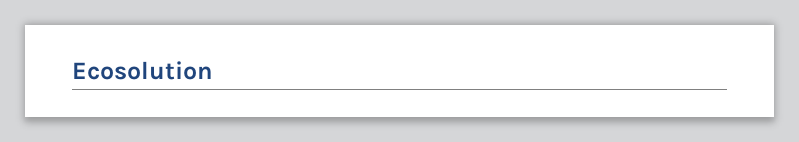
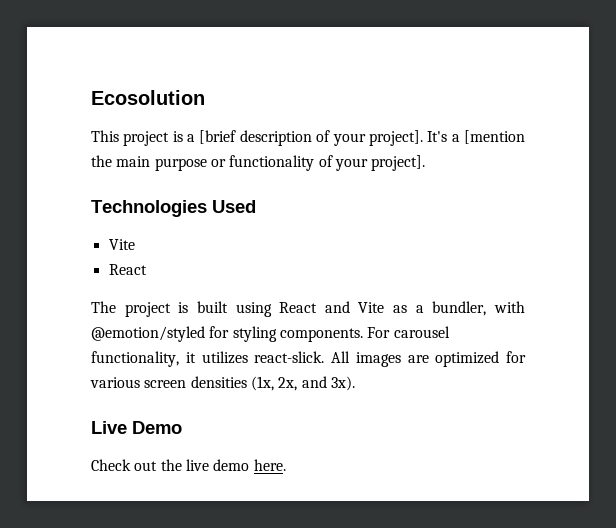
+ This project is a [brief description of your project]. It's a [mention the main purpose or functionality of your project].
+ Technologies Used
+ Vite
+ React
+ The project is built using React and Vite as a bundler, with @emotion/styled for styling components. For carousel functionality, it utilizes react-slick. All images are optimized for various screen densities (1x, 2x, and 3x).
+ Live Demo
+ Check out the live demo here.

